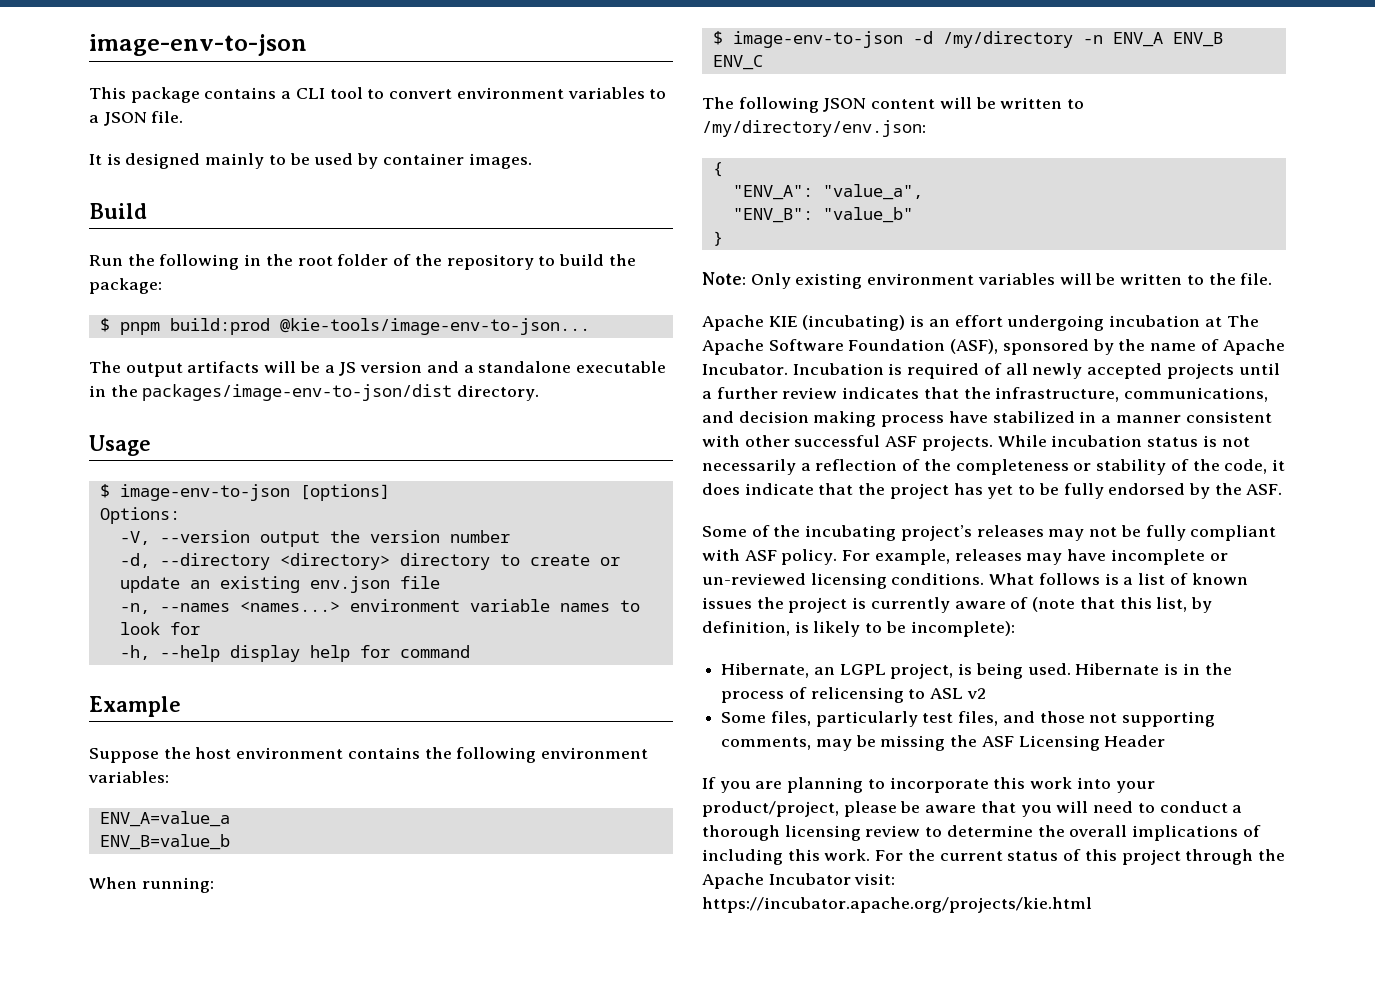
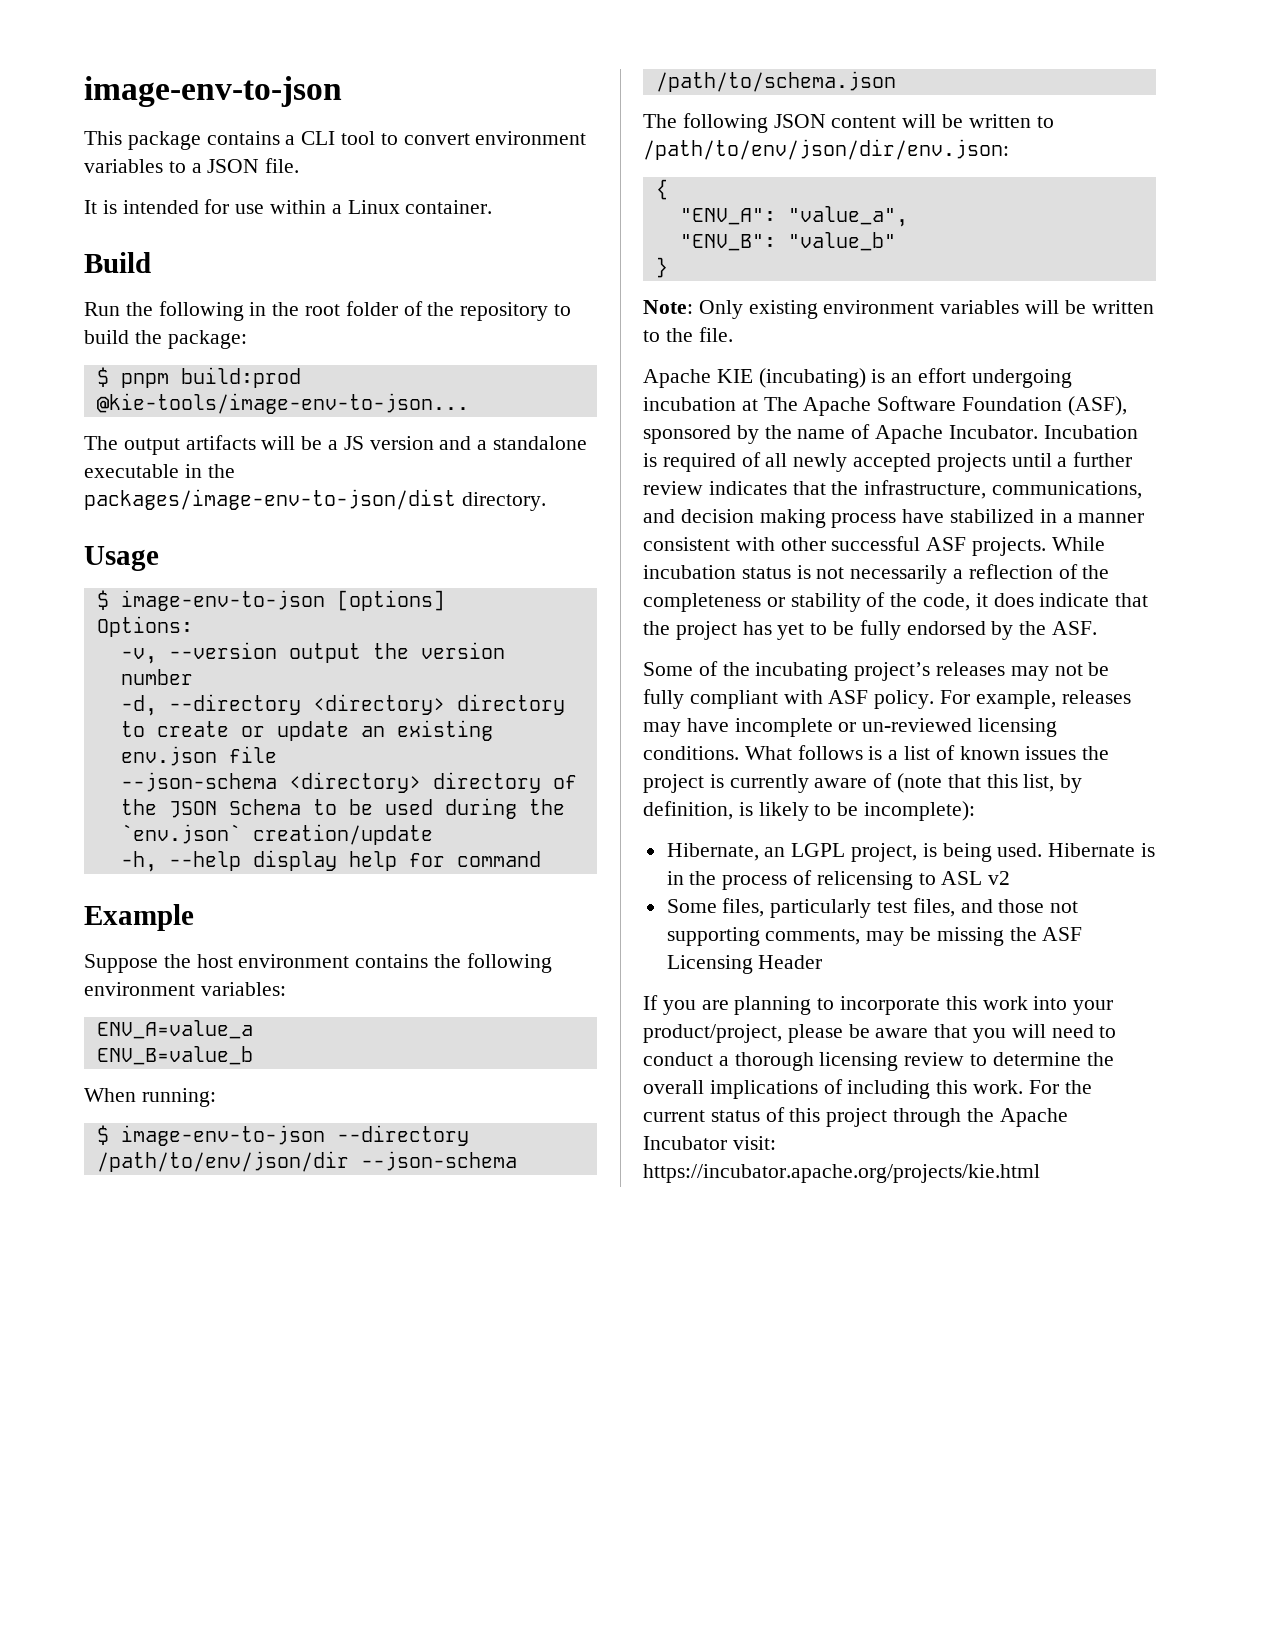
- It is designed mainly to be used by container images.
+ It is intended for use within a Linux container.
- -V, --version output the version number
+ -v, --version output the version number
- -n, --names <names...> environment variable names to look for
+ --json-schema <directory> directory of the JSON Schema to be used during the `env.json` creation/update
- $ image-env-to-json -d /my/directory -n ENV_A ENV_B ENV_C
+ $ image-env-to-json --directory /path/to/env/json/dir --json-schema /path/to/schema.json
- The following JSON content will be written to /my/directory/env.json:
+ The following JSON content will be written to /path/to/env/json/dir/env.json:

